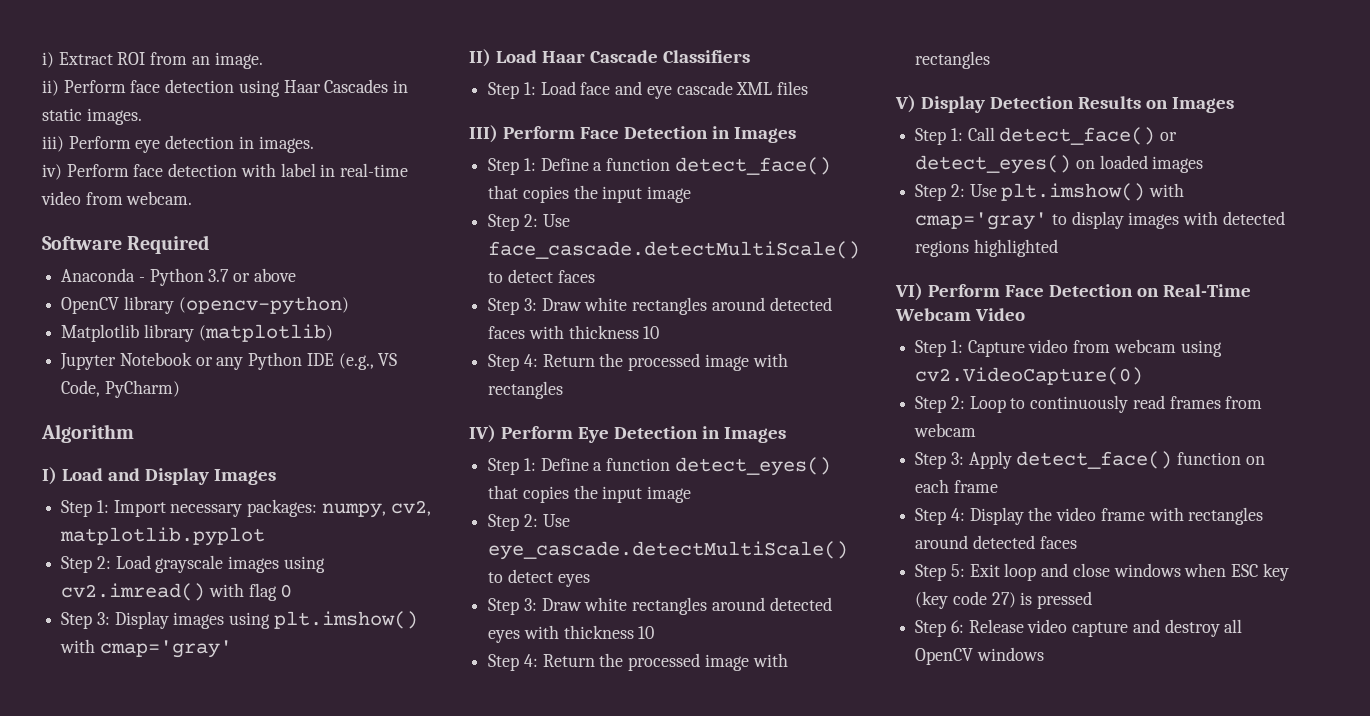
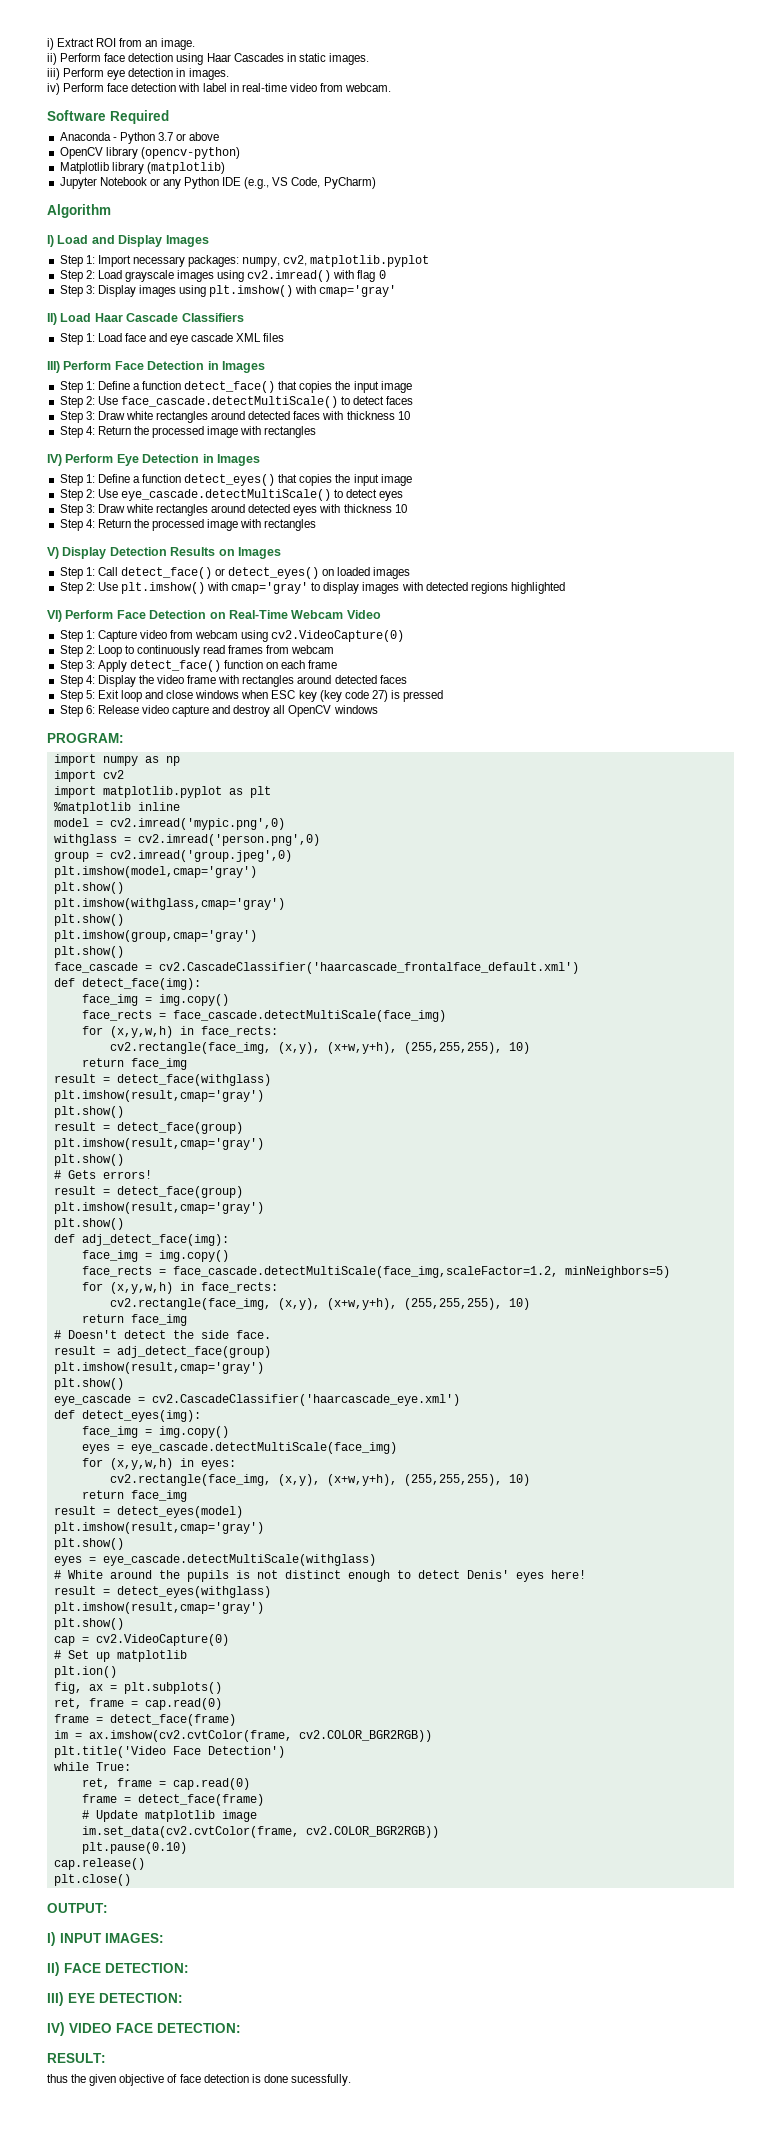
+ PROGRAM:
+ import numpy as np
+ import cv2
+ import matplotlib.pyplot as plt
+ %matplotlib inline
+ model = cv2.imread('mypic.png',0)
+ withglass = cv2.imread('person.png',0)
+ group = cv2.imread('group.jpeg',0)
+ plt.imshow(model,cmap='gray')
+ plt.show()
+ plt.imshow(withglass,cmap='gray')
+ plt.show()
+ plt.imshow(group,cmap='gray')
+ plt.show()
+ face_cascade = cv2.CascadeClassifier('haarcascade_frontalface_default.xml')
+ def detect_face(img):
+ face_img = img.copy()
+ face_rects = face_cascade.detectMultiScale(face_img)
+ for (x,y,w,h) in face_rects:
+ cv2.rectangle(face_img, (x,y), (x+w,y+h), (255,255,255), 10)
+ return face_img
+ result = detect_face(withglass)
+ plt.imshow(result,cmap='gray')
+ plt.show()
+ result = detect_face(group)
+ plt.imshow(result,cmap='gray')
+ plt.show()
+ # Gets errors!
+ result = detect_face(group)
+ plt.imshow(result,cmap='gray')
+ plt.show()
+ def adj_detect_face(img):
+ face_img = img.copy()
+ face_rects = face_cascade.detectMultiScale(face_img,scaleFactor=1.2, minNeighbors=5)
+ for (x,y,w,h) in face_rects:
+ cv2.rectangle(face_img, (x,y), (x+w,y+h), (255,255,255), 10)
+ return face_img
+ # Doesn't detect the side face.
+ result = adj_detect_face(group)
+ plt.imshow(result,cmap='gray')
+ plt.show()
+ eye_cascade = cv2.CascadeClassifier('haarcascade_eye.xml')
+ def detect_eyes(img):
+ face_img = img.copy()
+ eyes = eye_cascade.detectMultiScale(face_img)
+ for (x,y,w,h) in eyes:
+ cv2.rectangle(face_img, (x,y), (x+w,y+h), (255,255,255), 10)
+ return face_img
+ result = detect_eyes(model)
+ plt.imshow(result,cmap='gray')
+ plt.show()
+ eyes = eye_cascade.detectMultiScale(withglass)
+ # White around the pupils is not distinct enough to detect Denis' eyes here!
+ result = detect_eyes(withglass)
+ plt.imshow(result,cmap='gray')
+ plt.show()
+ cap = cv2.VideoCapture(0)
+ # Set up matplotlib
+ plt.ion()
+ fig, ax = plt.subplots()
+ ret, frame = cap.read(0)
+ frame = detect_face(frame)
+ im = ax.imshow(cv2.cvtColor(frame, cv2.COLOR_BGR2RGB))
+ plt.title('Video Face Detection')
+ while True:
+ ret, frame = cap.read(0)
+ frame = detect_face(frame)
+ # Update matplotlib image
+ im.set_data(cv2.cvtColor(frame, cv2.COLOR_BGR2RGB))
+ plt.pause(0.10)
+ cap.release()
+ plt.close()
+ OUTPUT:
+ I) INPUT IMAGES:
+ II) FACE DETECTION:
+ III) EYE DETECTION:
+ IV) VIDEO FACE DETECTION:
+ RESULT:
+ thus the given objective of face detection is done sucessfully.

